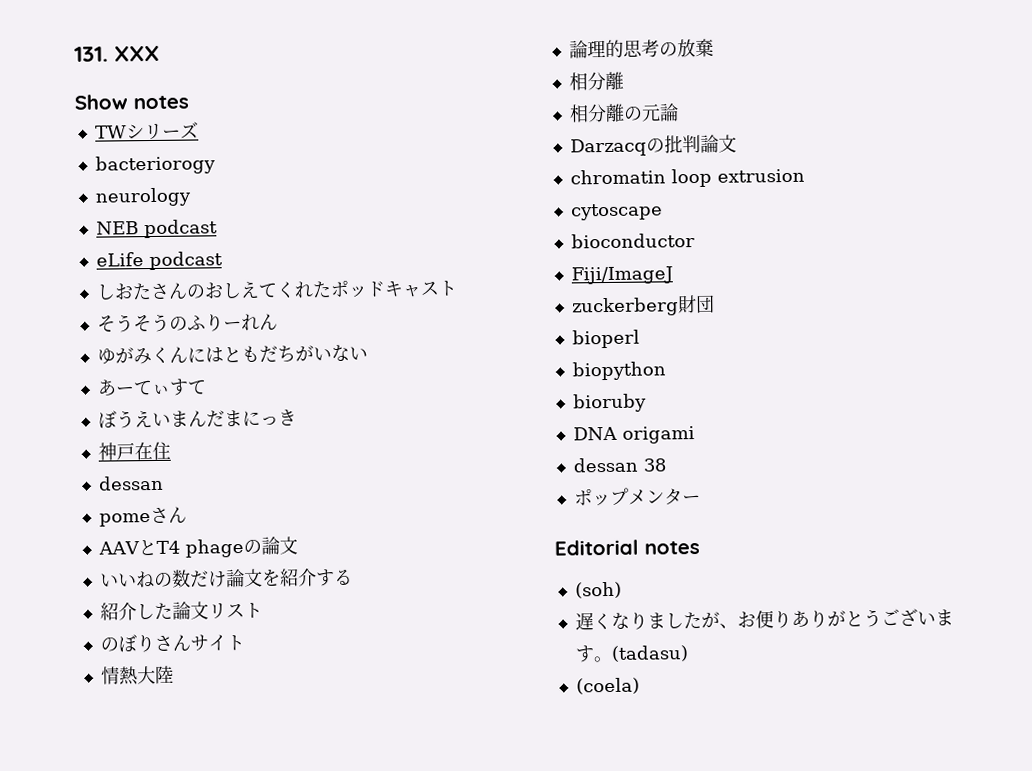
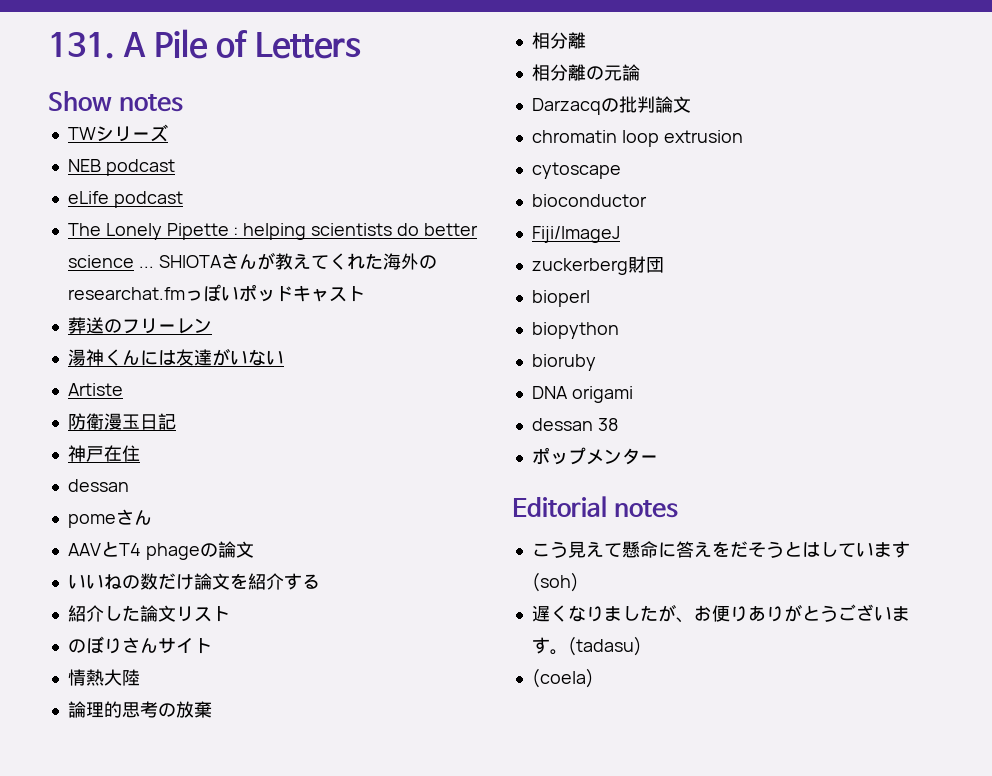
- 131. XXX
+ 131. A Pile of Letters
- bacteriorogy
- neurology
- しおたさんのおしえてくれたポッドキャスト
- そうそうのふりーれん
- ゆがみくんにはともだちがいない
- あーてぃすて
- ぼうえいまんだまにっき
+ The Lonely Pipette : helping scientists do better science ... SHIOTAさんが教えてくれた海外のresearchat.fmっぽいポッドキャスト
+ 葬送のフリーレン
+ 湯神くんには友達がいない
+ Artiste
+ 防衛漫玉日記
- (soh)
+ こう見えて懸命に答えをだそうとはしています(soh)

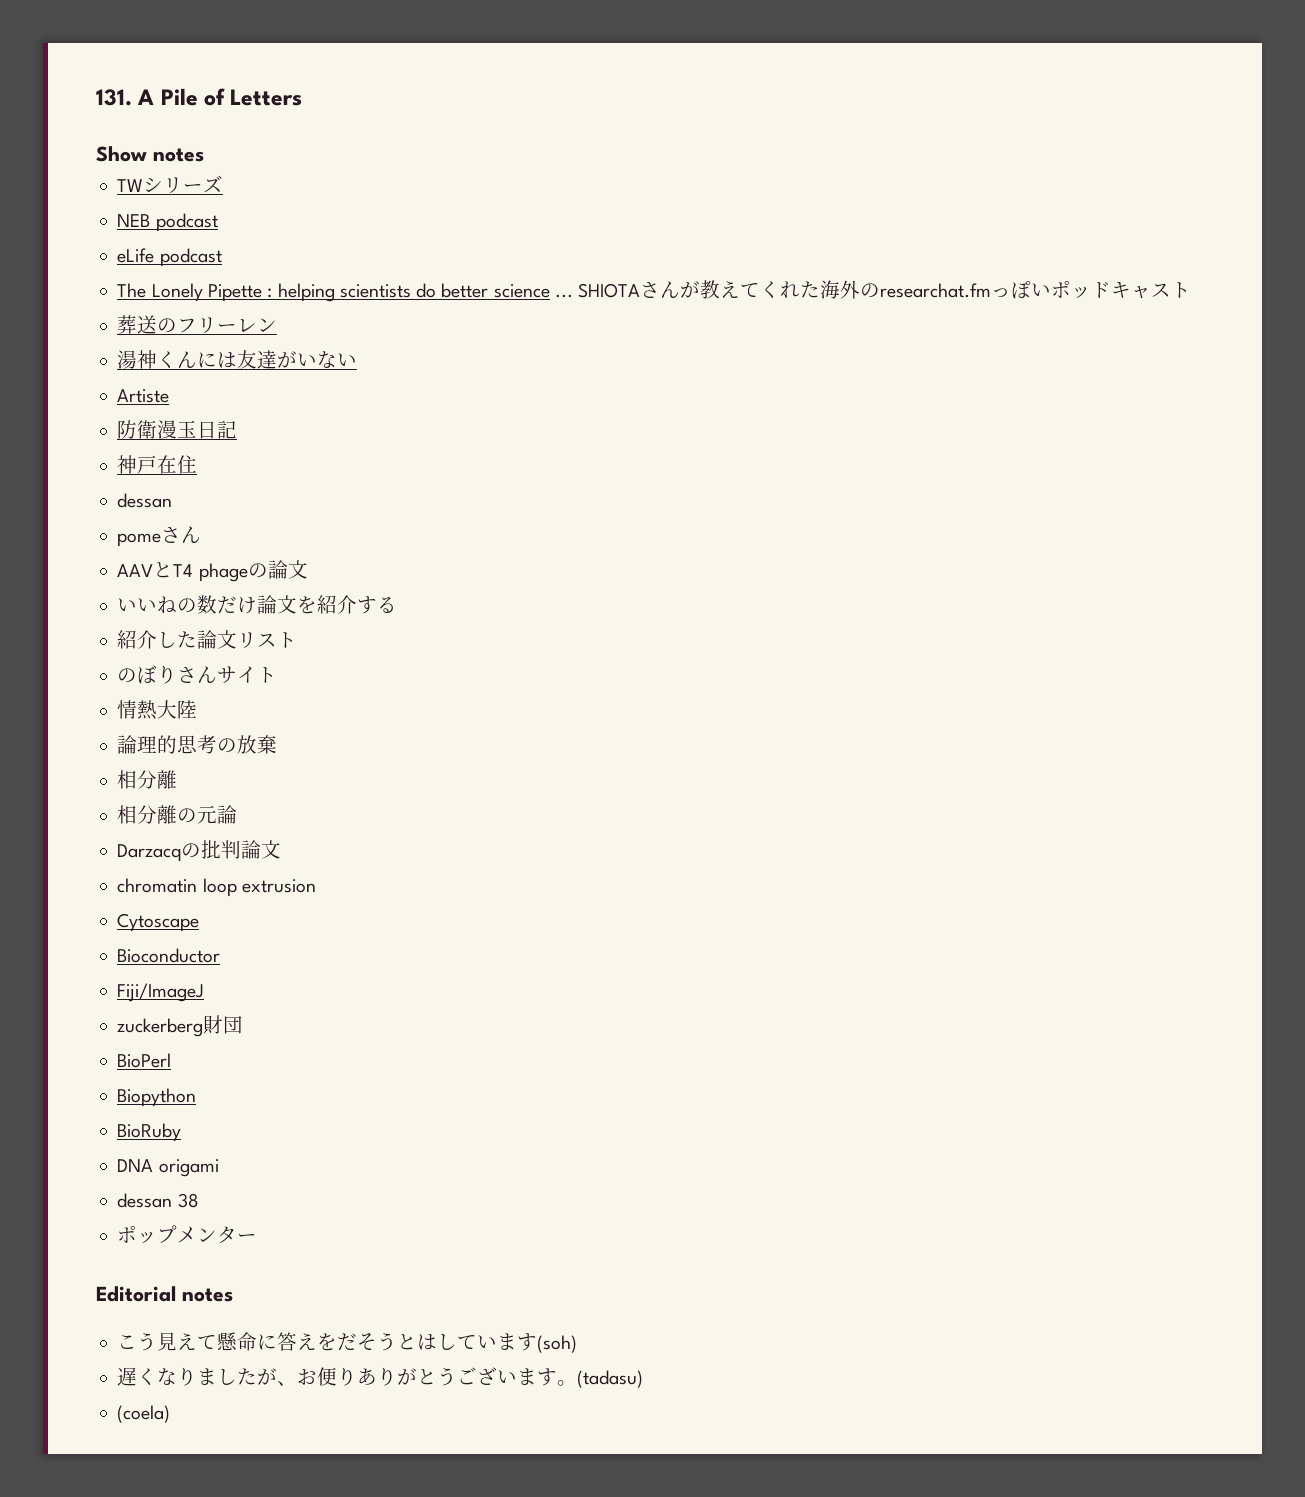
- cytoscape
- bioconductor
+ Cytoscape
+ Bioconductor
- bioperl
- biopython
- bioruby
+ BioPerl
+ Biopython
+ BioRuby

